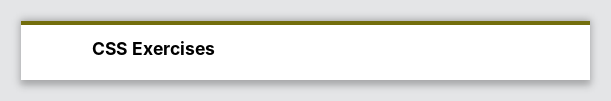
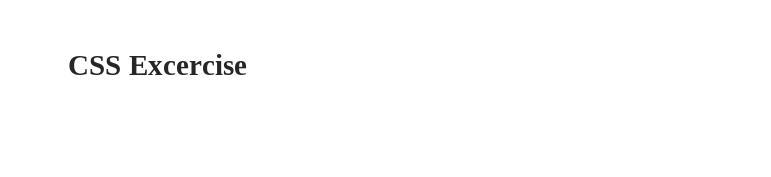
- CSS Exercises
+ CSS Excercise

